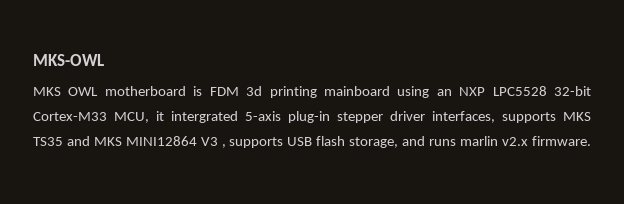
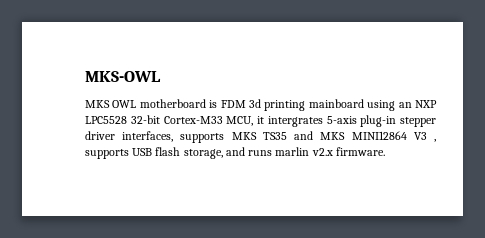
- MKS OWL motherboard is FDM 3d printing mainboard using an NXP LPC5528 32-bit Cortex-M33 MCU, it intergrated 5-axis plug-in stepper driver interfaces, supports MKS TS35 and MKS MINI12864 V3 , supports USB flash storage, and runs marlin v2.x firmware.
+ MKS OWL motherboard is FDM 3d printing mainboard using an NXP LPC5528 32-bit Cortex-M33 MCU, it intergrates 5-axis plug-in stepper driver interfaces, supports MKS TS35 and MKS MINI12864 V3 , supports USB flash storage, and runs marlin v2.x firmware.

